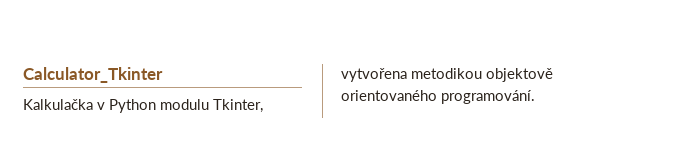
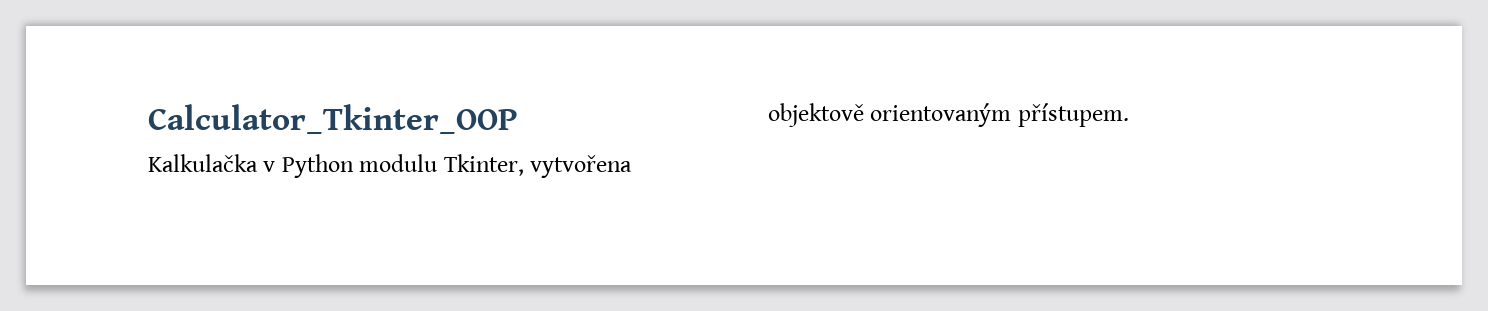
- Calculator_Tkinter
+ Calculator_Tkinter_OOP
- Kalkulačka v Python modulu Tkinter, vytvořena metodikou objektově orientovaného programování.
+ Kalkulačka v Python modulu Tkinter, vytvořena objektově orientovaným přístupem.

